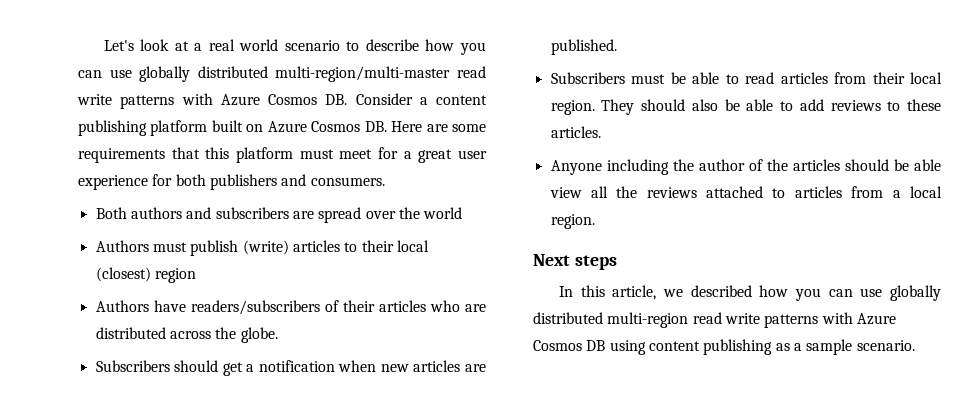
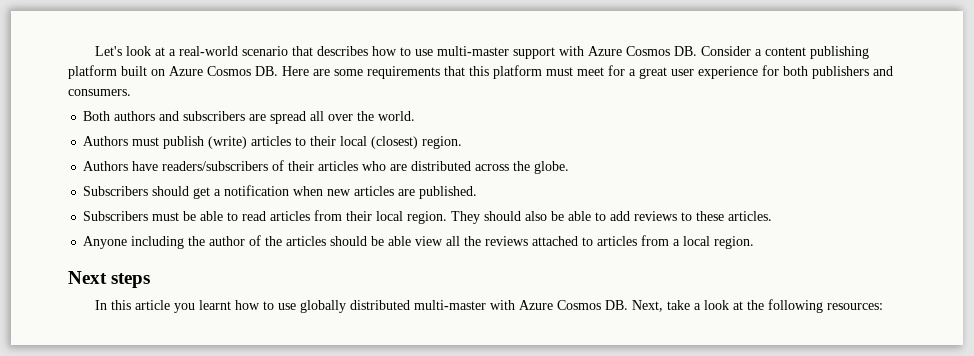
- Let's look at a real world scenario to describe how you can use globally distributed multi-region/multi-master read write patterns with Azure Cosmos DB. Consider a content publishing platform built on Azure Cosmos DB. Here are some requirements that this platform must meet for a great user experience for both publishers and consumers.
+ Let's look at a real-world scenario that describes how to use multi-master support with Azure Cosmos DB. Consider a content publishing platform built on Azure Cosmos DB. Here are some requirements that this platform must meet for a great user experience for both publishers and consumers.
- Both authors and subscribers are spread over the world
+ Both authors and subscribers are spread all over the world.
- Authors must publish (write) articles to their local (closest) region
+ Authors must publish (write) articles to their local (closest) region.
- In this article, we described how you can use globally distributed multi-region read write patterns with Azure Cosmos DB using content publishing as a sample scenario.
+ In this article you learnt how to use globally distributed multi-master with Azure Cosmos DB. Next, take a look at the following resources:

